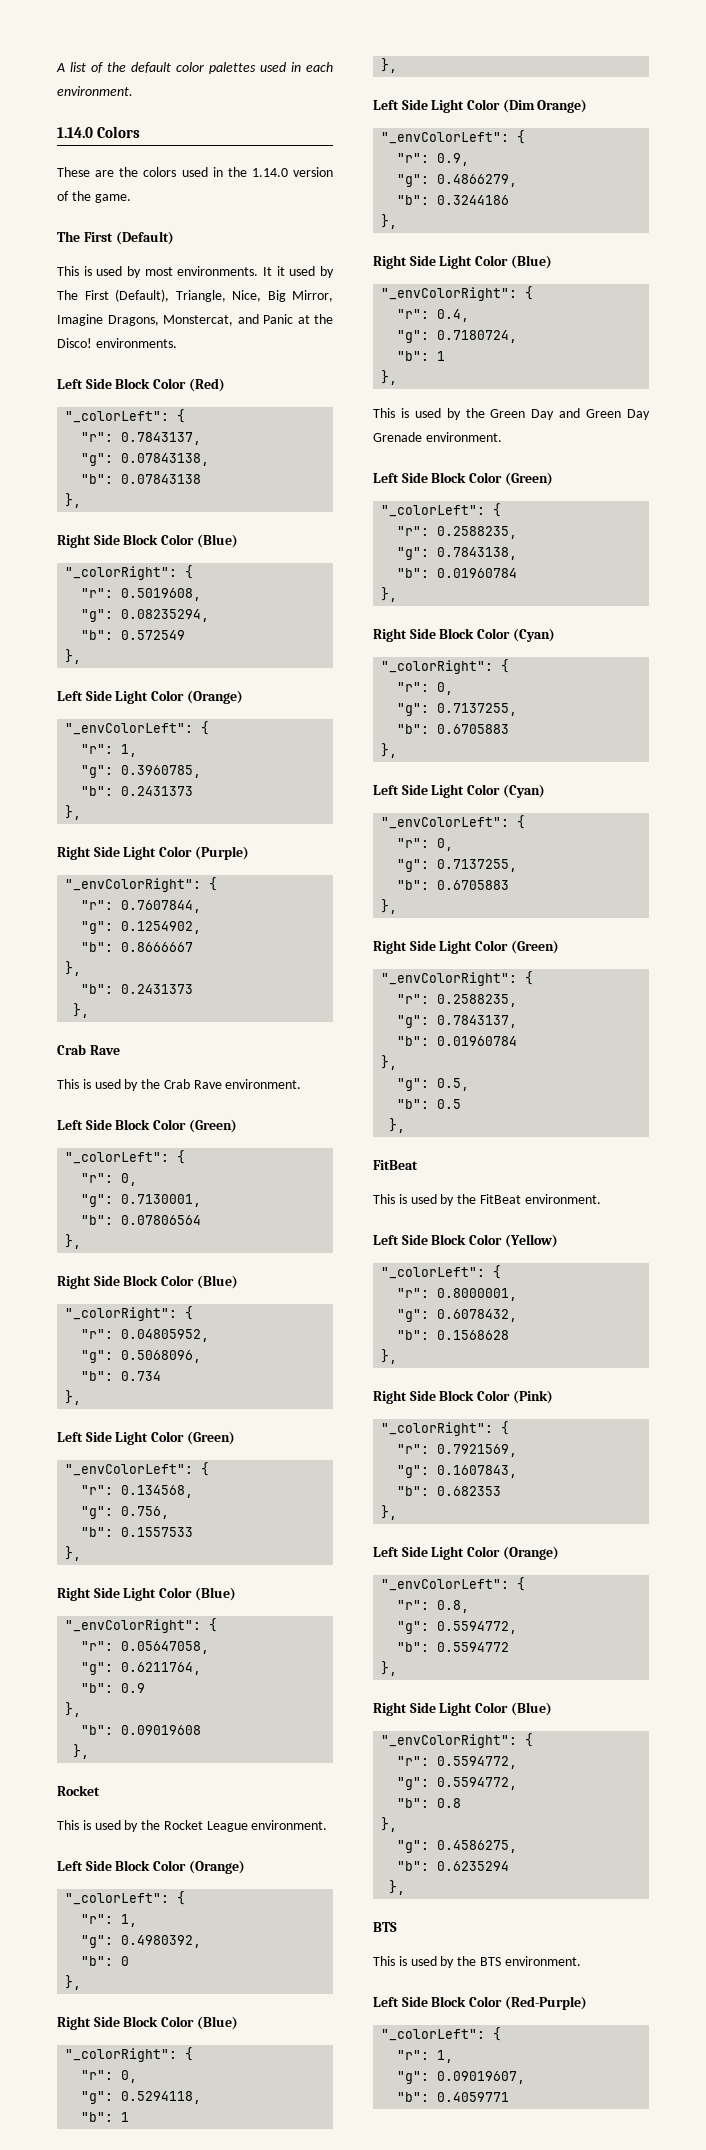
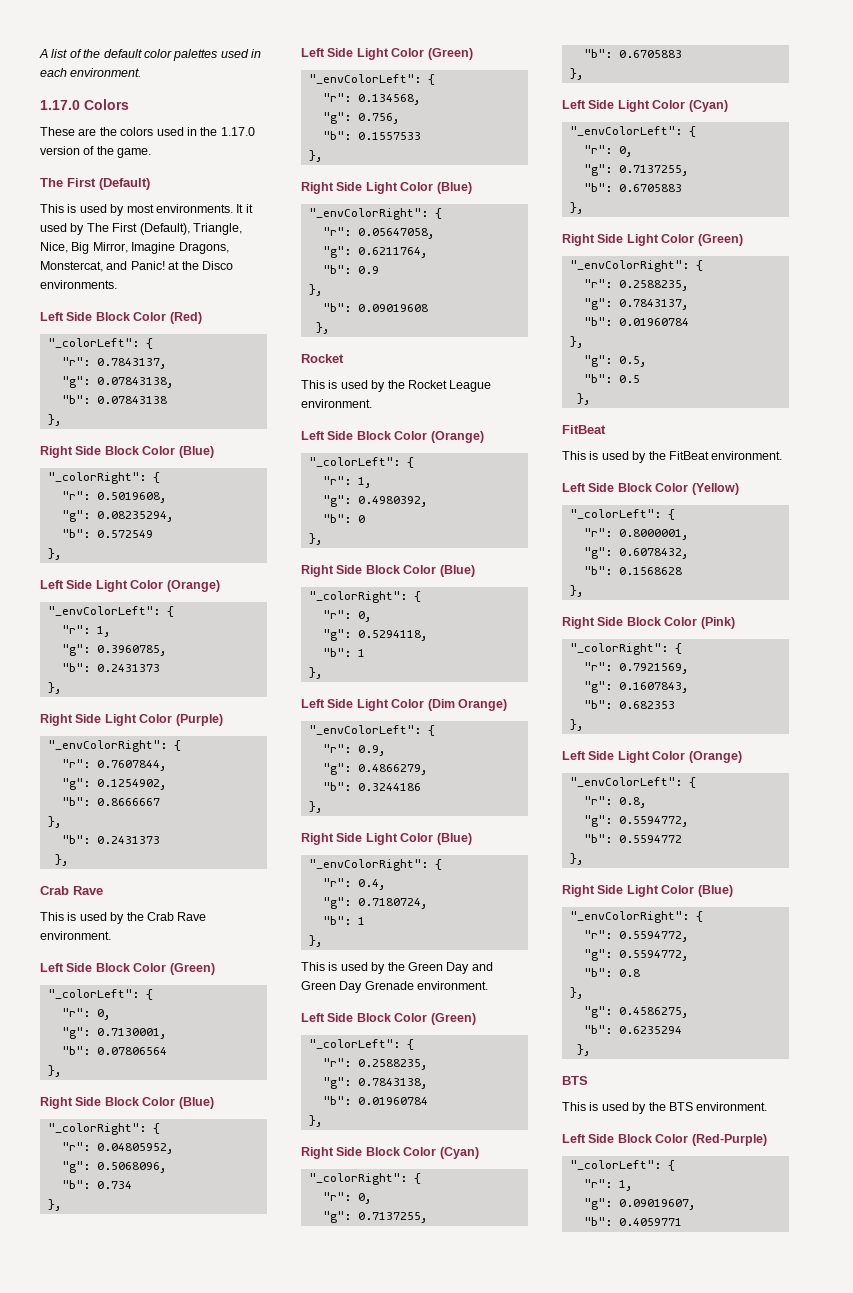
- 1.14.0 Colors
+ 1.17.0 Colors
- These are the colors used in the 1.14.0 version of the game.
+ These are the colors used in the 1.17.0 version of the game.
- It it used by The First (Default), Triangle, Nice, Big Mirror, Imagine Dragons, Monstercat, and Panic at the Disco! environments.
+ It it used by The First (Default), Triangle, Nice, Big Mirror, Imagine Dragons, Monstercat, and Panic! at the Disco environments.

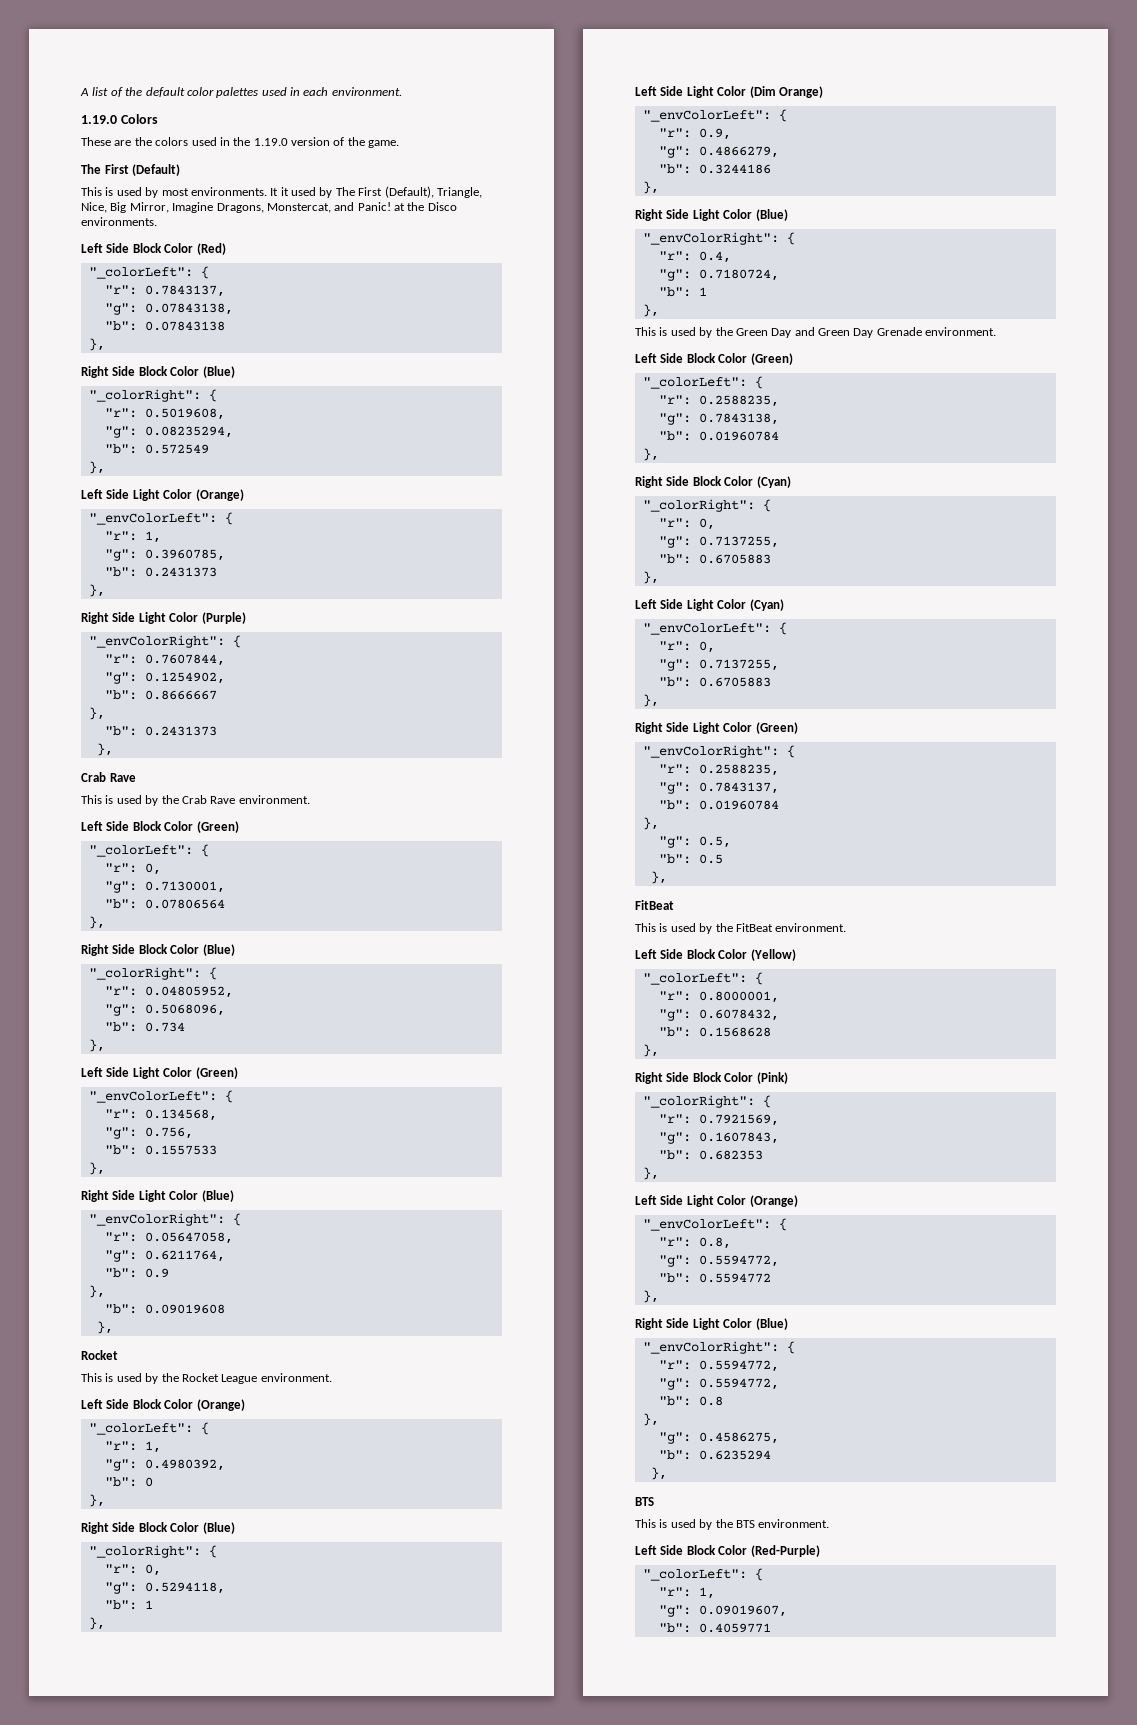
- 1.17.0 Colors
+ 1.19.0 Colors
- These are the colors used in the 1.17.0 version of the game.
+ These are the colors used in the 1.19.0 version of the game.

